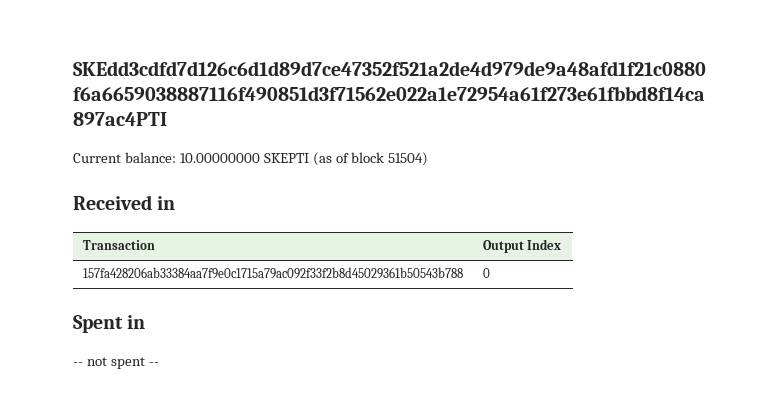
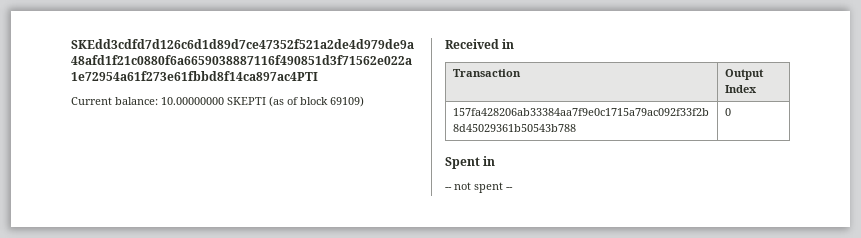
- Current balance: 10.00000000 SKEPTI (as of block 51504)
+ Current balance: 10.00000000 SKEPTI (as of block 69109)

